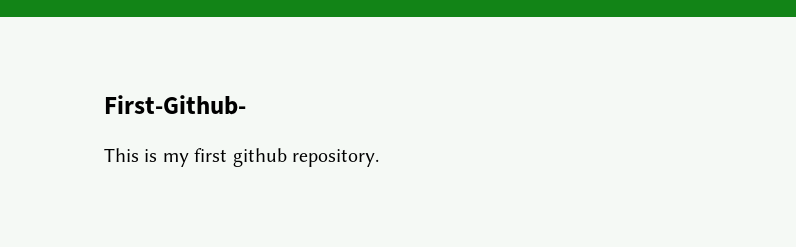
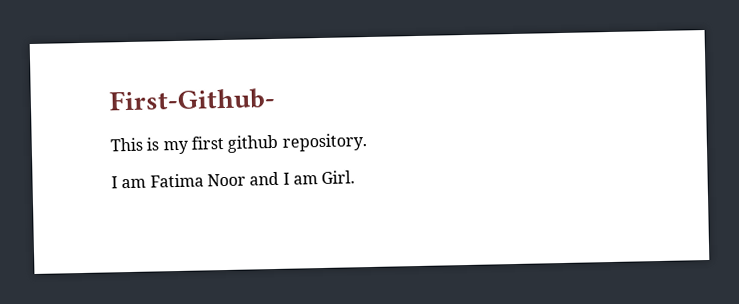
+ I am Fatima Noor and I am Girl.

